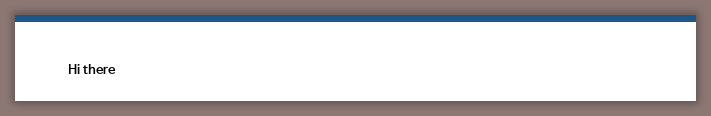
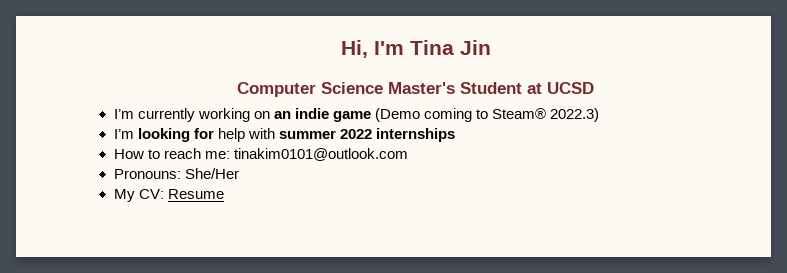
- Hi there
+ Hi, I'm Tina Jin
+ Computer Science Master's Student at UCSD
+ I’m currently working on an indie game (Demo coming to Steam® 2022.3)
+ I’m looking for help with summer 2022 internships
+ How to reach me: tinakim0101@outlook.com
+ Pronouns: She/Her
+ My CV: Resume

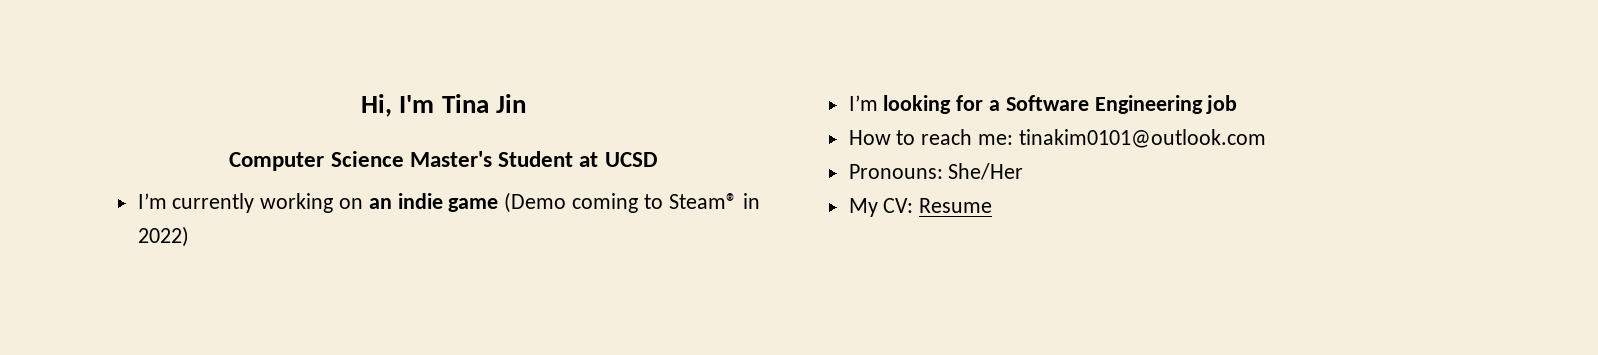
- I’m currently working on an indie game (Demo coming to Steam® 2022.3)
+ I’m currently working on an indie game (Demo coming to Steam® in 2022)
- I’m looking for help with summer 2022 internships
+ I’m looking for a Software Engineering job

